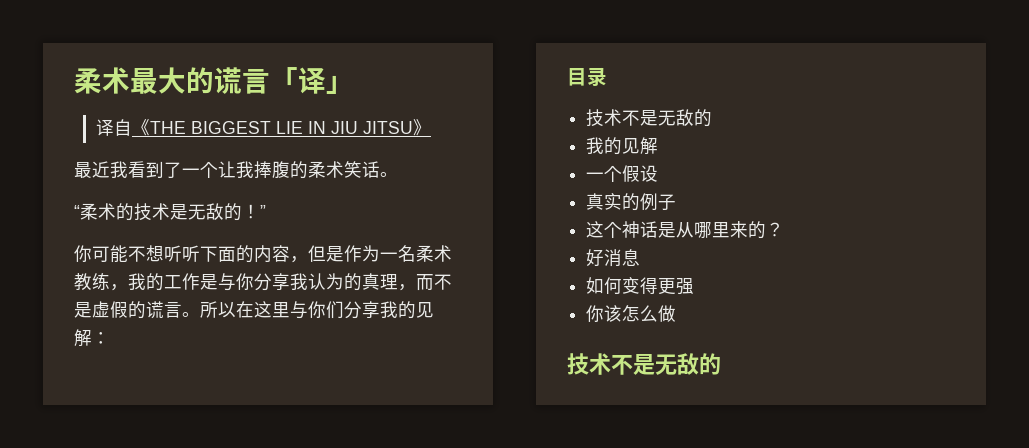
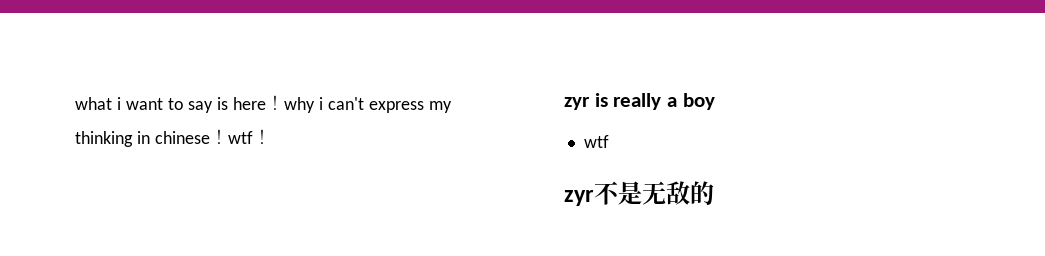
- 柔术最大的谎言「译」
- 译自《THE BIGGEST LIE IN JIU JITSU》
- 最近我看到了一个让我捧腹的柔术笑话。
- “柔术的技术是无敌的！”
- 你可能不想听听下面的内容，但是作为一名柔术教练，我的工作是与你分享我认为的真理，而不是虚假的谎言。所以在这里与你们分享我的见解：
- 目录
- 技术不是无敌的
- 我的见解
- 一个假设
- 真实的例子
- 这个神话是从哪里来的？
- 好消息
- 如何变得更强
- 你该怎么做
- 技术不是无敌的
+ what i want to say is here！why i can't express my thinking in chinese！wtf！
+ zyr is really a boy
+ wtf
+ zyr不是无敌的

